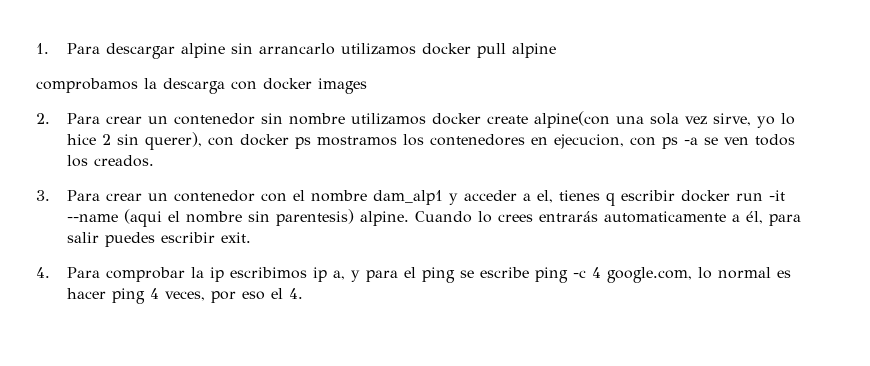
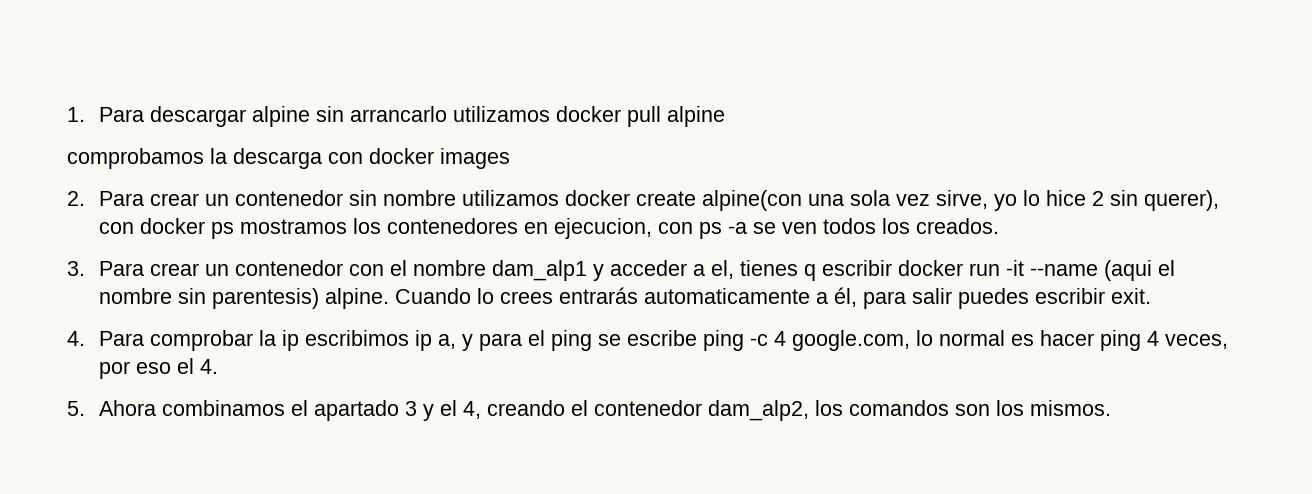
+ 5. Ahora combinamos el apartado 3 y el 4, creando el contenedor dam_alp2, los comandos son los mismos.

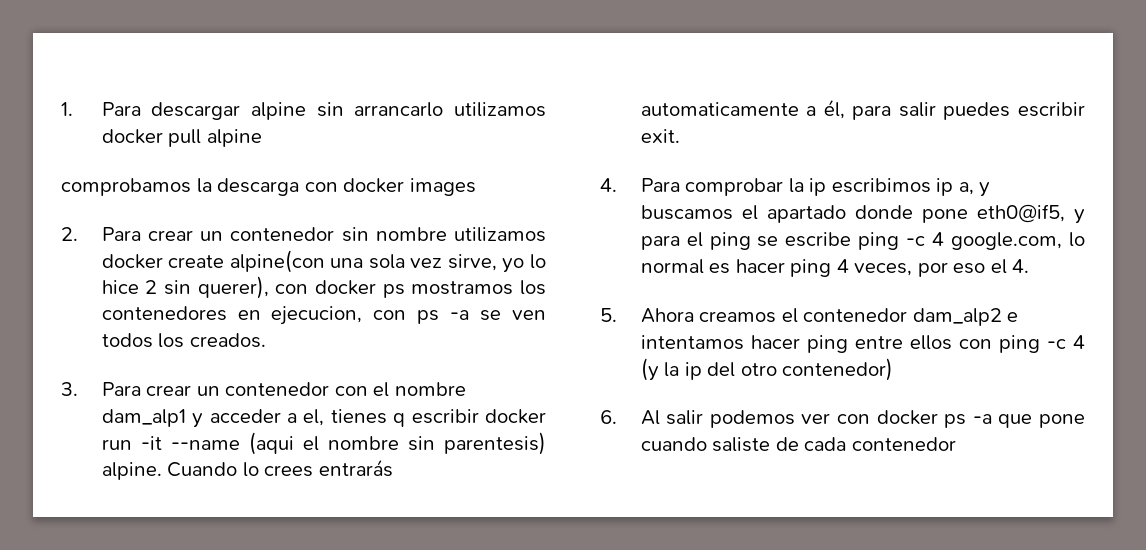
- 4. Para comprobar la ip escribimos ip a, y para el ping se escribe ping -c 4 google.com, lo normal es hacer ping 4 veces, por eso el 4.
+ 4. Para comprobar la ip escribimos ip a, y buscamos el apartado donde pone eth0@if5, y para el ping se escribe ping -c 4 google.com, lo normal es hacer ping 4 veces, por eso el 4.
- 5. Ahora combinamos el apartado 3 y el 4, creando el contenedor dam_alp2, los comandos son los mismos.
+ 5. Ahora creamos el contenedor dam_alp2 e intentamos hacer ping entre ellos con ping -c 4 (y la ip del otro contenedor)
+ 6. Al salir podemos ver con docker ps -a que pone cuando saliste de cada contenedor

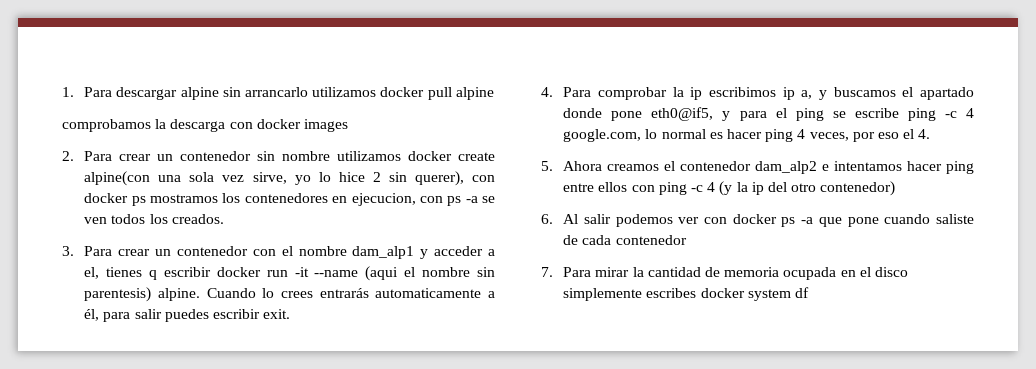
+ 7. Para mirar la cantidad de memoria ocupada en el disco simplemente escribes docker system df

